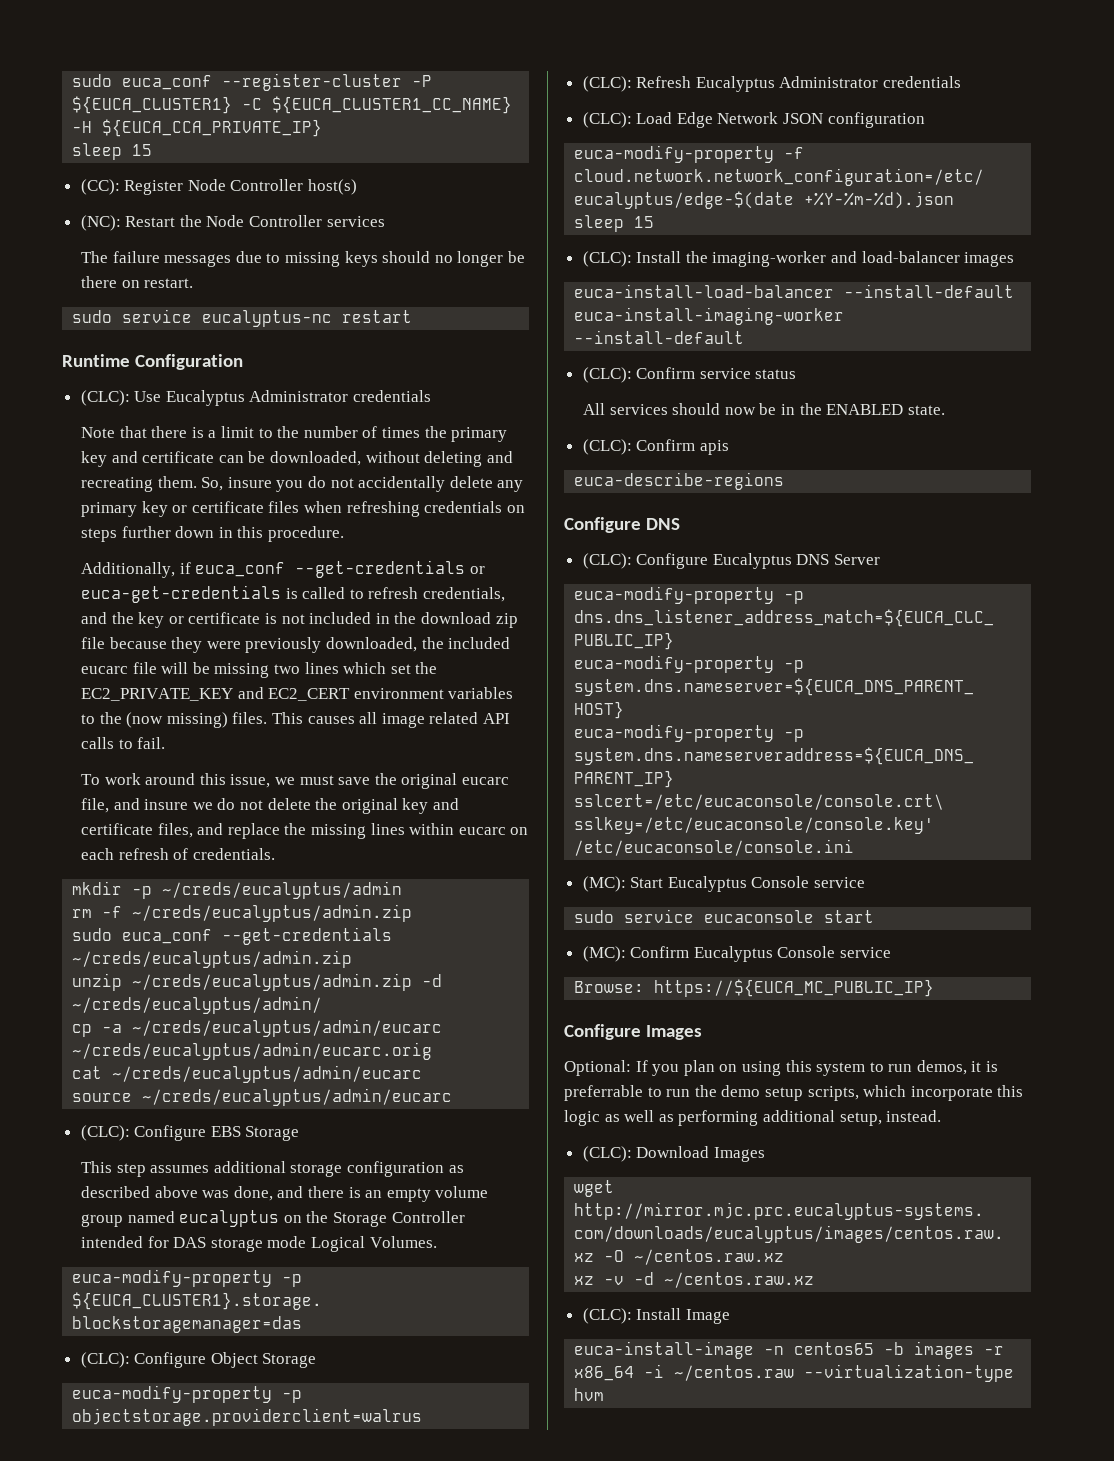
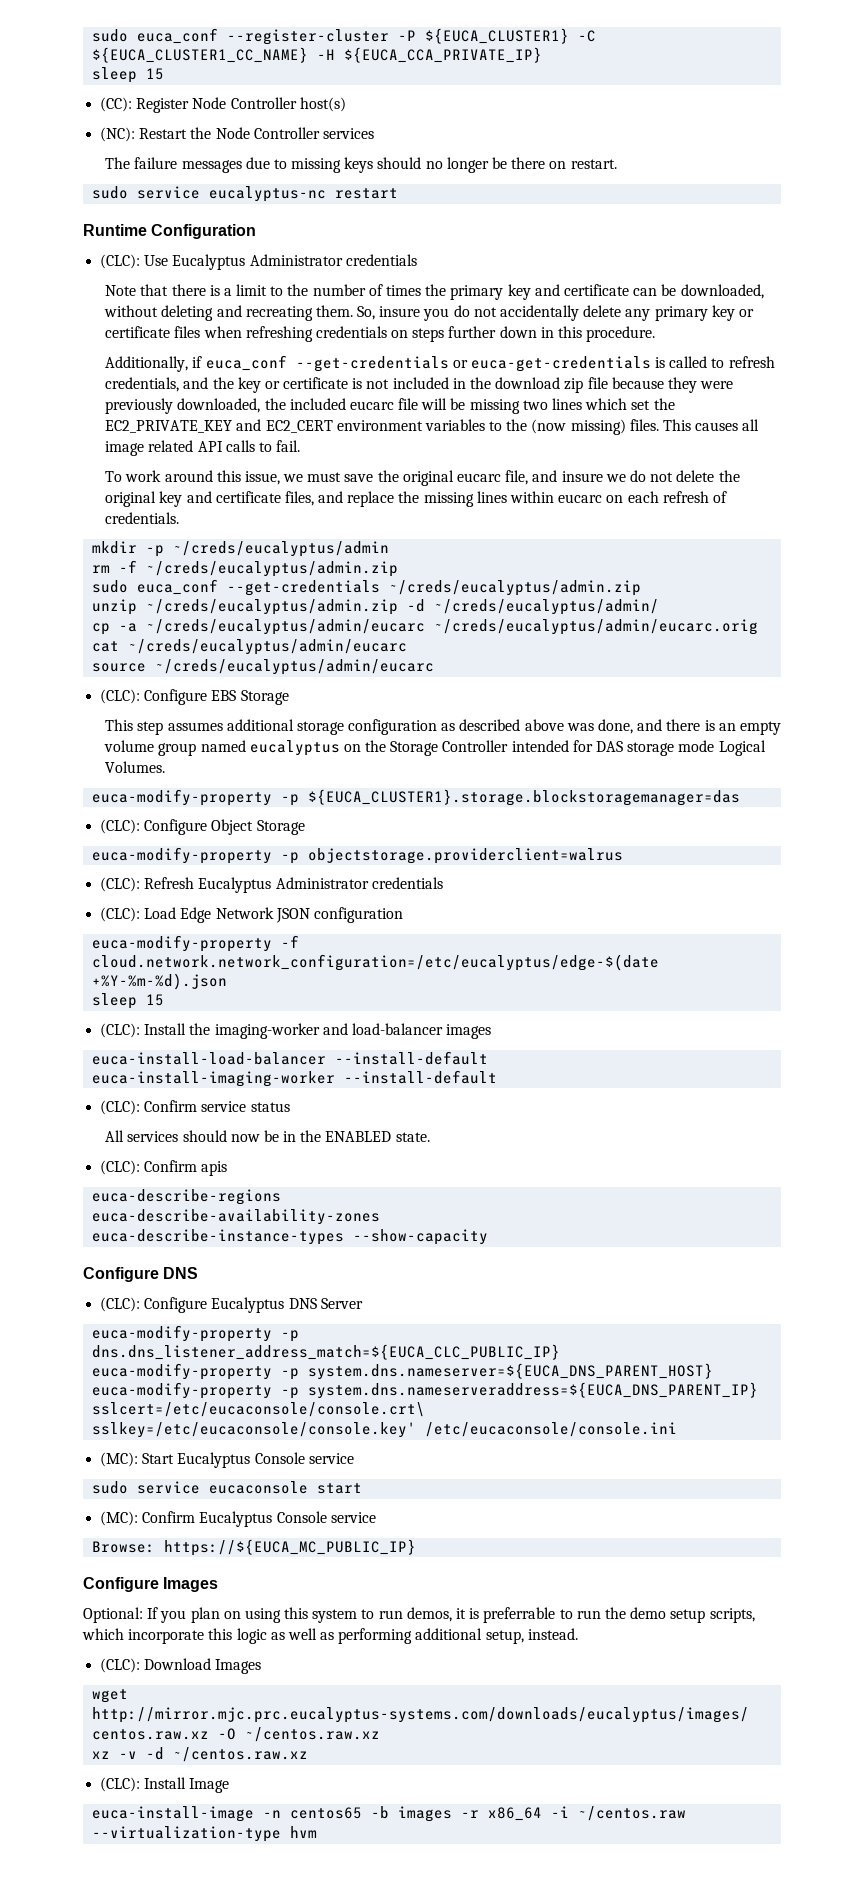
+ euca-describe-availability-zones
+ euca-describe-instance-types --show-capacity

